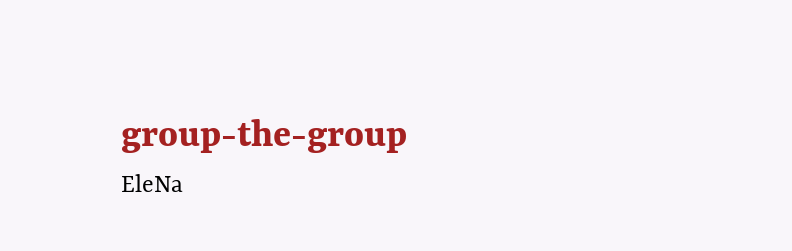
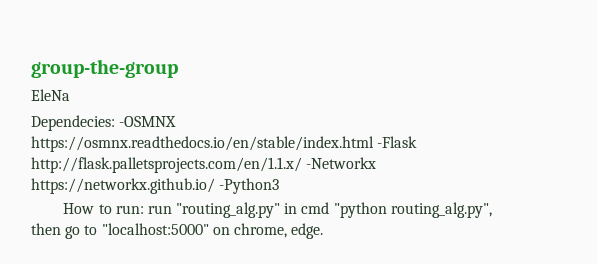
+ Dependecies: -OSMNX https://osmnx.readthedocs.io/en/stable/index.html -Flask http://flask.palletsprojects.com/en/1.1.x/ -Networkx https://networkx.github.io/ -Python3
+ How to run: run "routing_alg.py" in cmd "python routing_alg.py", then go to "localhost:5000" on chrome, edge.

